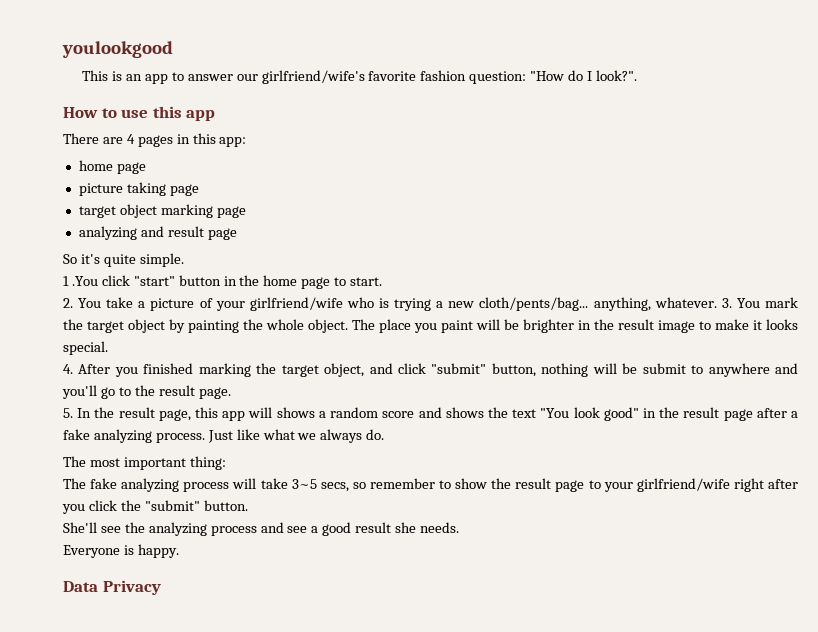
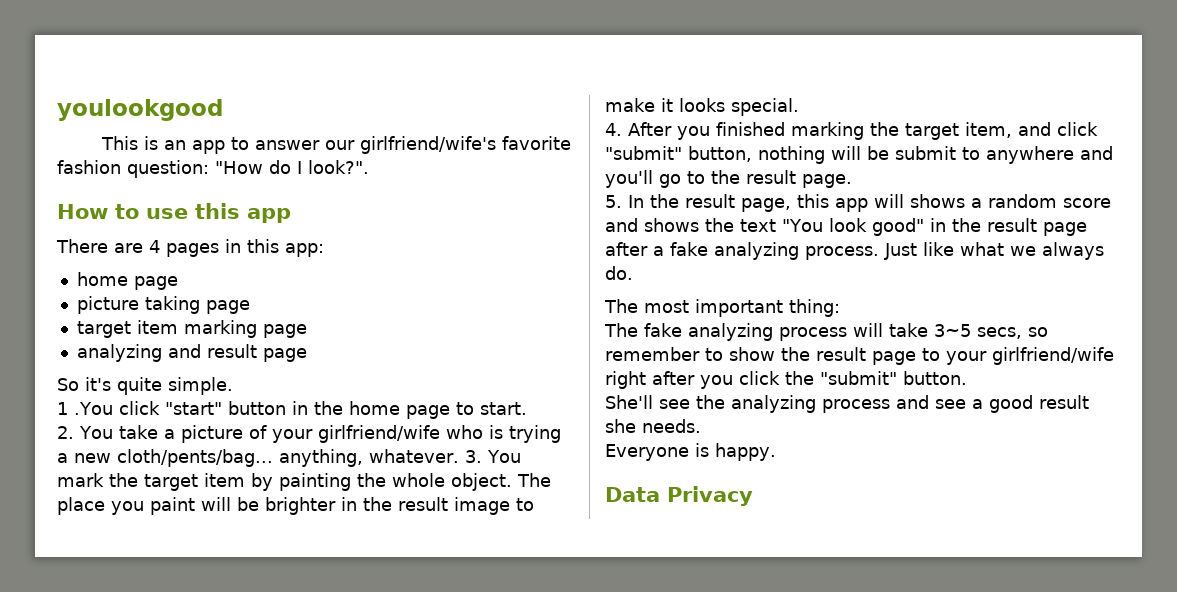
- target object marking page
+ target item marking page
- 3. You mark the target object by painting the whole object.
+ 3. You mark the target item by painting the whole object.
- 4. After you finished marking the target object, and click "submit" button, nothing will be submit to anywhere and you'll go to the result page.
+ 4. After you finished marking the target item, and click "submit" button, nothing will be submit to anywhere and you'll go to the result page.

